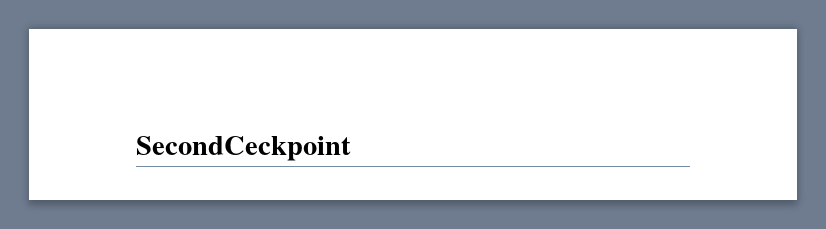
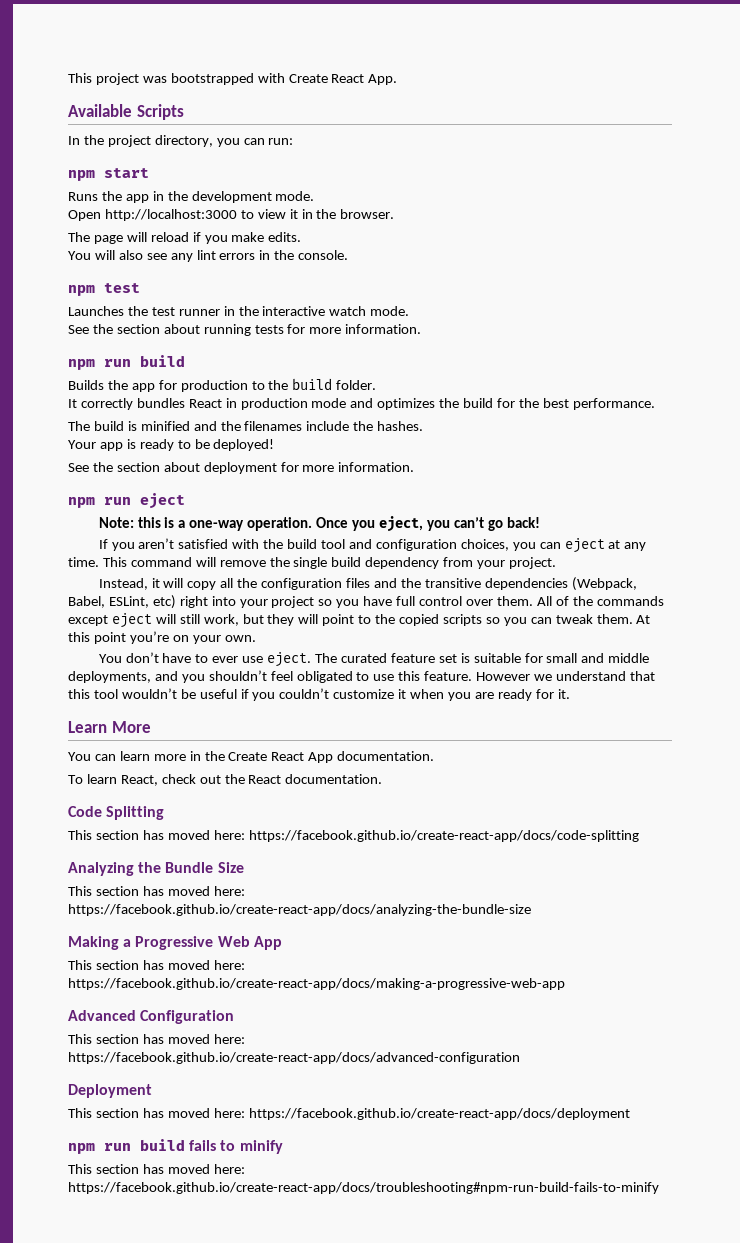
- SecondCeckpoint
+ This project was bootstrapped with Create React App.
+ Available Scripts
+ In the project directory, you can run:
+ npm start
+ Runs the app in the development mode.
+ Open http://localhost:3000 to view it in the browser.
+ The page will reload if you make edits.
+ You will also see any lint errors in the console.
+ npm test
+ Launches the test runner in the interactive watch mode.
+ See the section about running tests for more information.
+ npm run build
+ Builds the app for production to the build folder.
+ It correctly bundles React in production mode and optimizes the build for the best performance.
+ The build is minified and the filenames include the hashes.
+ Your app is ready to be deployed!
+ See the section about deployment for more information.
+ npm run eject
+ Note: this is a one-way operation. Once you eject, you can’t go back!
+ If you aren’t satisfied with the build tool and configuration choices, you can eject at any time. This command will remove the single build dependency from your project.
+ Instead, it will copy all the configuration files and the transitive dependencies (Webpack, Babel, ESLint, etc) right into your project so you have full control over them. All of the commands except eject will still work, but they will point to the copied scripts so you can tweak them. At this point you’re on your own.
+ You don’t have to ever use eject. The curated feature set is suitable for small and middle deployments, and you shouldn’t feel obligated to use this feature. However we understand that this tool wouldn’t be useful if you couldn’t customize it when you are ready for it.
+ Learn More
+ You can learn more in the Create React App documentation.
+ To learn React, check out the React documentation.
+ Code Splitting
+ This section has moved here: https://facebook.github.io/create-react-app/docs/code-splitting
+ Analyzing the Bundle Size
+ This section has moved here: https://facebook.github.io/create-react-app/docs/analyzing-the-bundle-size
+ Making a Progressive Web App
+ This section has moved here: https://facebook.github.io/create-react-app/docs/making-a-progressive-web-app
+ Advanced Configuration
+ This section has moved here: https://facebook.github.io/create-react-app/docs/advanced-configuration
+ Deployment
+ This section has moved here: https://facebook.github.io/create-react-app/docs/deployment
+ npm run build fails to minify
+ This section has moved here: https://facebook.github.io/create-react-app/docs/troubleshooting#npm-run-build-fails-to-minify

